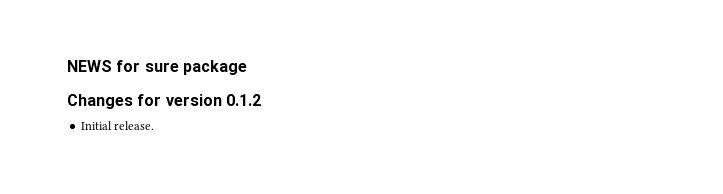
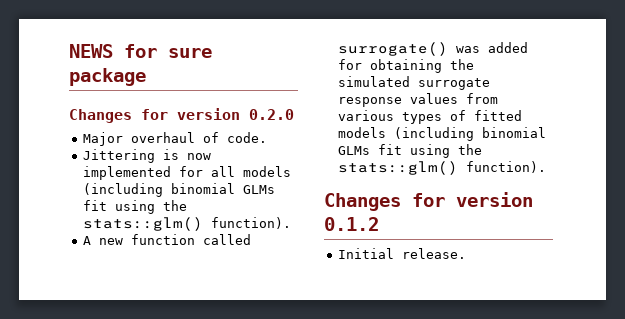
+ Changes for version 0.2.0
+ Major overhaul of code.
+ Jittering is now implemented for all models (including binomial GLMs fit using the stats::glm() function).
+ A new function called surrogate() was added for obtaining the simulated surrogate response values from various types of fitted models (including binomial GLMs fit using the stats::glm() function).

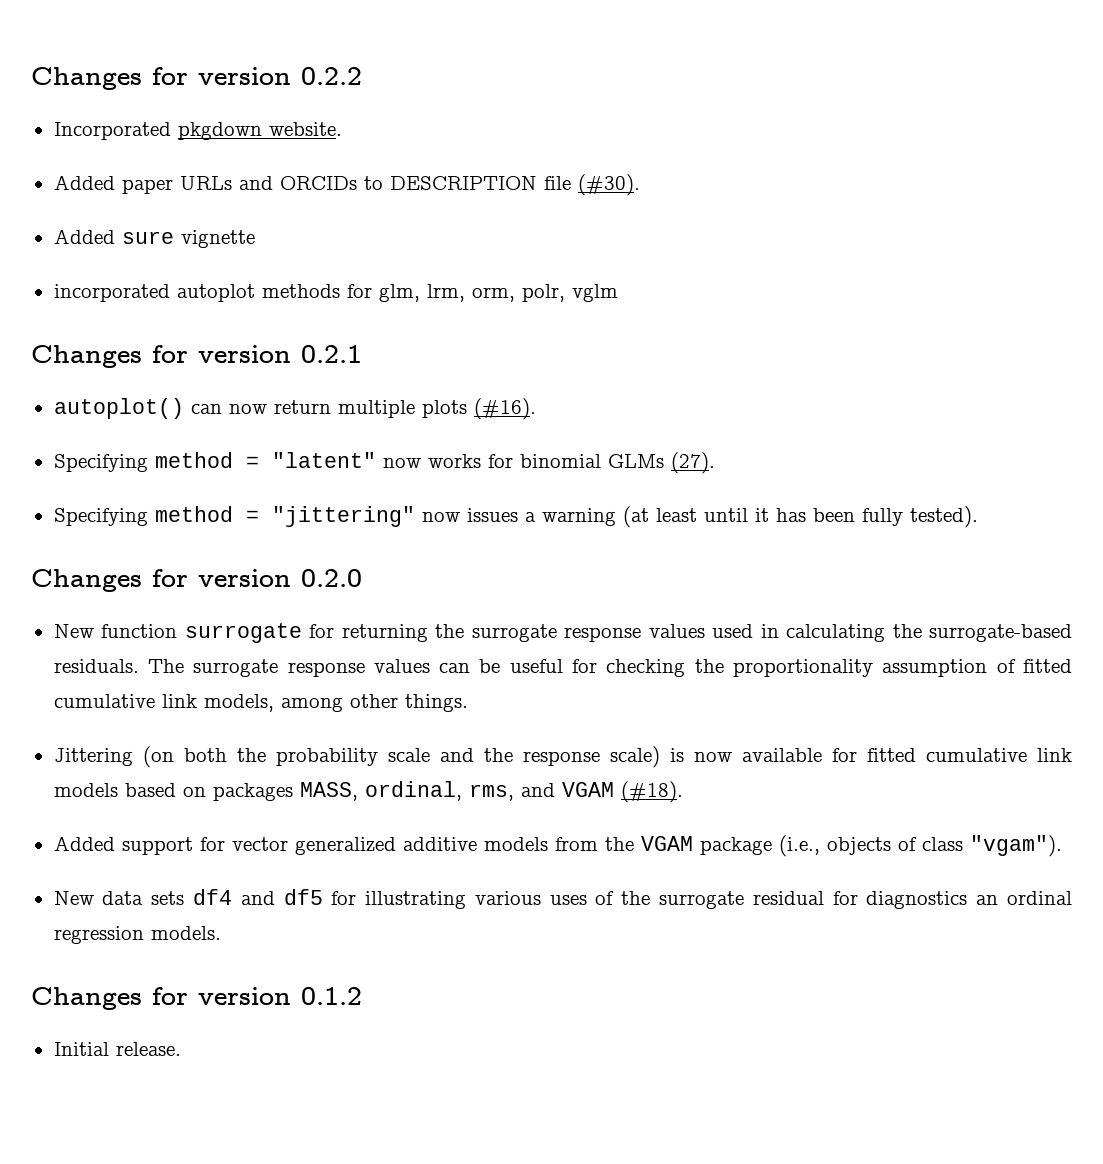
- NEWS for sure package
+ Changes for version 0.2.2
+ Incorporated pkgdown website.
+ Added paper URLs and ORCIDs to DESCRIPTION file (#30).
+ Added sure vignette
+ incorporated autoplot methods for glm, lrm, orm, polr, vglm
+ Changes for version 0.2.1
+ autoplot() can now return multiple plots (#16).
+ Specifying method = "latent" now works for binomial GLMs (27).
+ Specifying method = "jittering" now issues a warning (at least until it has been fully tested).
  Changes for version 0.2.0
- Major overhaul of code.
- Jittering is now implemented for all models (including binomial GLMs fit using the stats::glm() function).
- A new function called surrogate() was added for obtaining the simulated surrogate response values from various types of fitted models (including binomial GLMs fit using the stats::glm() function).
+ New function surrogate for returning the surrogate response values used in calculating the surrogate-based residuals. The surrogate response values can be useful for checking the proportionality assumption of fitted cumulative link models, among other things.
+ Jittering (on both the probability scale and the response scale) is now available for fitted cumulative link models based on packages MASS, ordinal, rms, and VGAM (#18).
+ Added support for vector generalized additive models from the VGAM package (i.e., objects of class "vgam").
+ New data sets df4 and df5 for illustrating various uses of the surrogate residual for diagnostics an ordinal regression models.

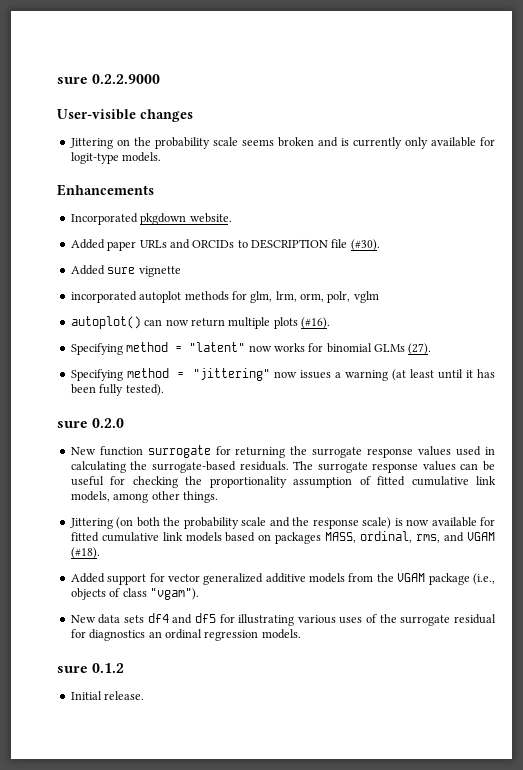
- Changes for version 0.2.2
+ sure 0.2.2.9000
+ User-visible changes
+ Jittering on the probability scale seems broken and is currently only available for logit-type models.
+ Enhancements
- Changes for version 0.2.1
- Changes for version 0.2.0
+ sure 0.2.0
- Changes for version 0.1.2
+ sure 0.1.2

